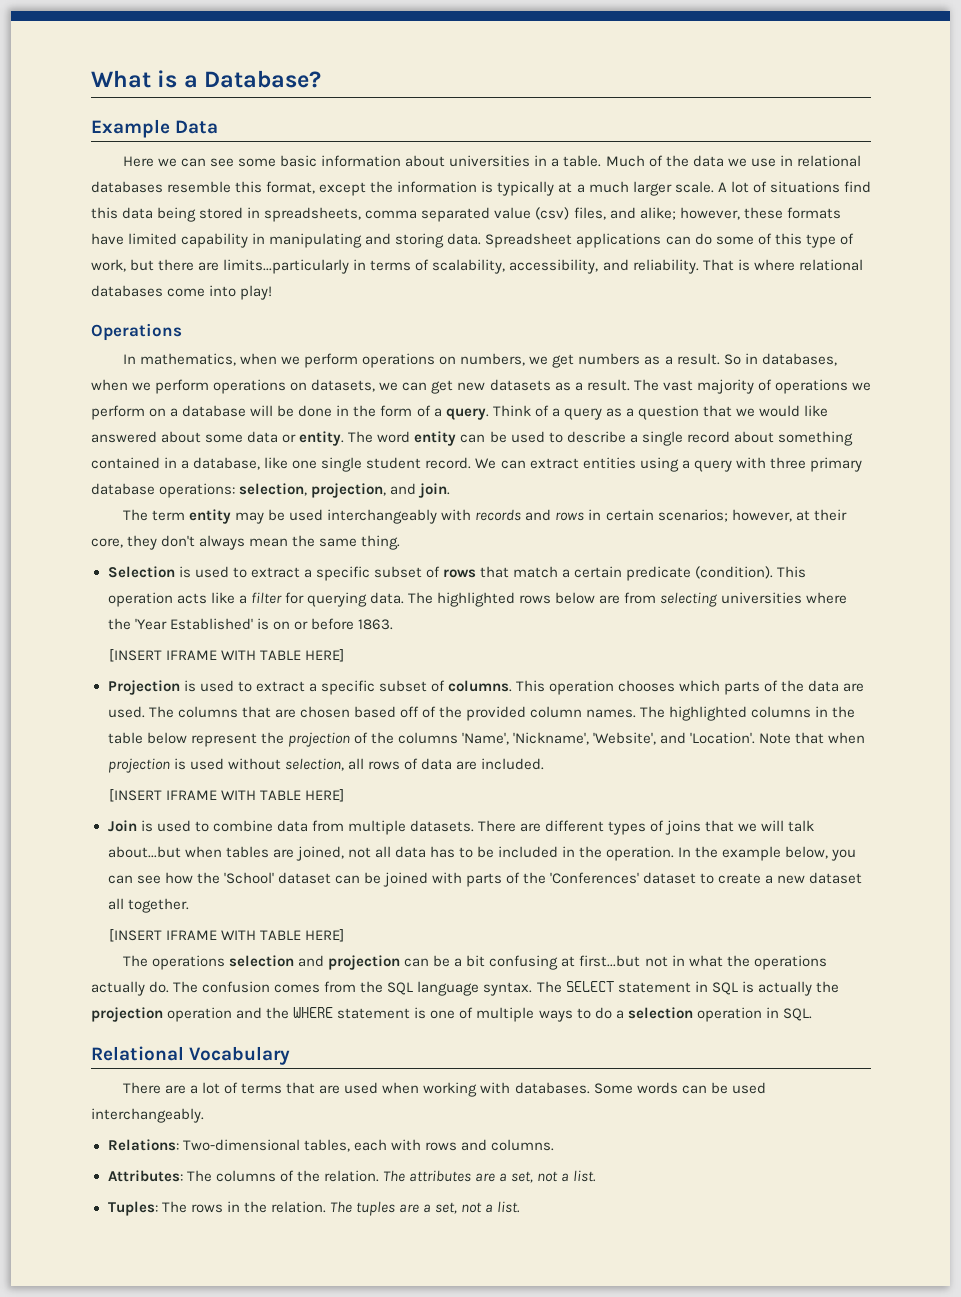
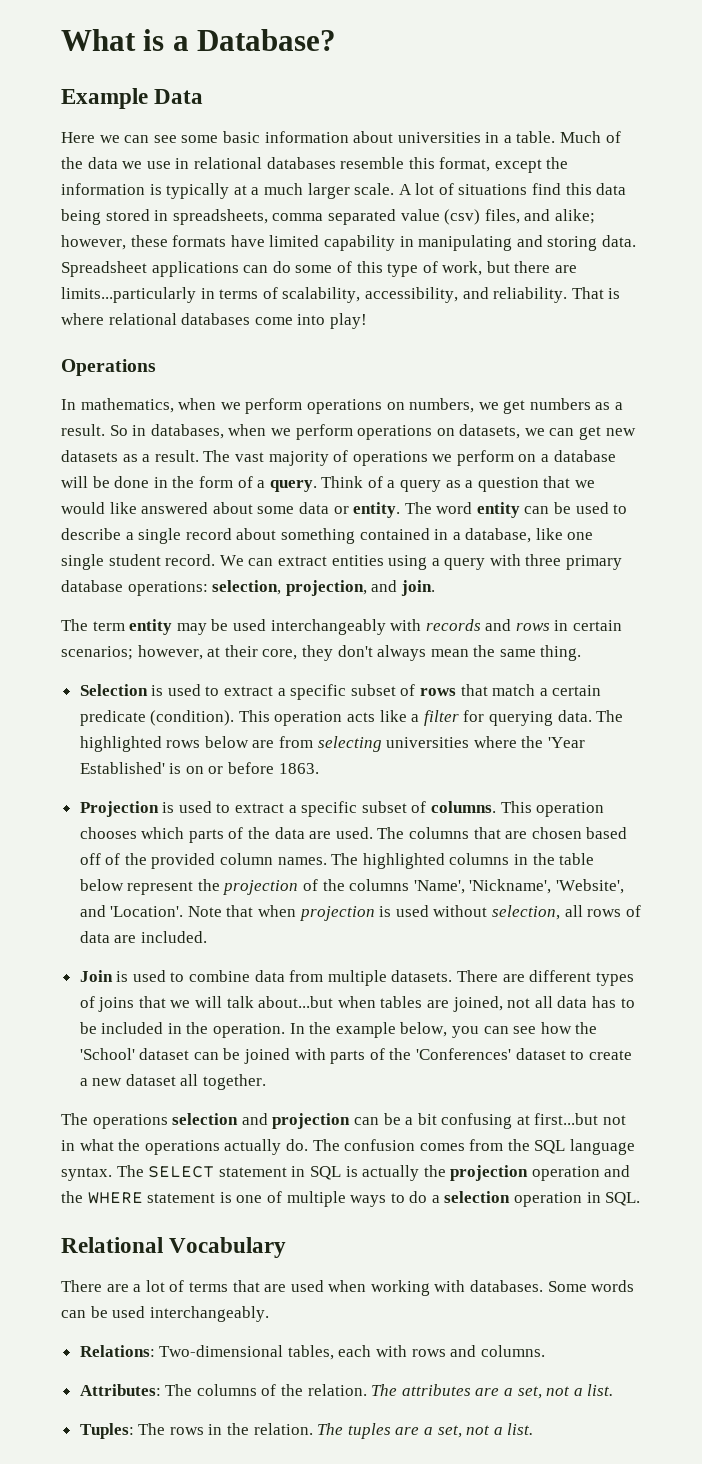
  The highlighted rows below are from selecting universities where the 'Year Established' is on or before 1863.
- [INSERT IFRAME WITH TABLE HERE]
  Note that when projection is used without selection, all rows of data are included.
- [INSERT IFRAME WITH TABLE HERE]
  In the example below, you can see how the 'School' dataset can be joined with parts of the 'Conferences' dataset to create a new dataset all together.
- [INSERT IFRAME WITH TABLE HERE]

